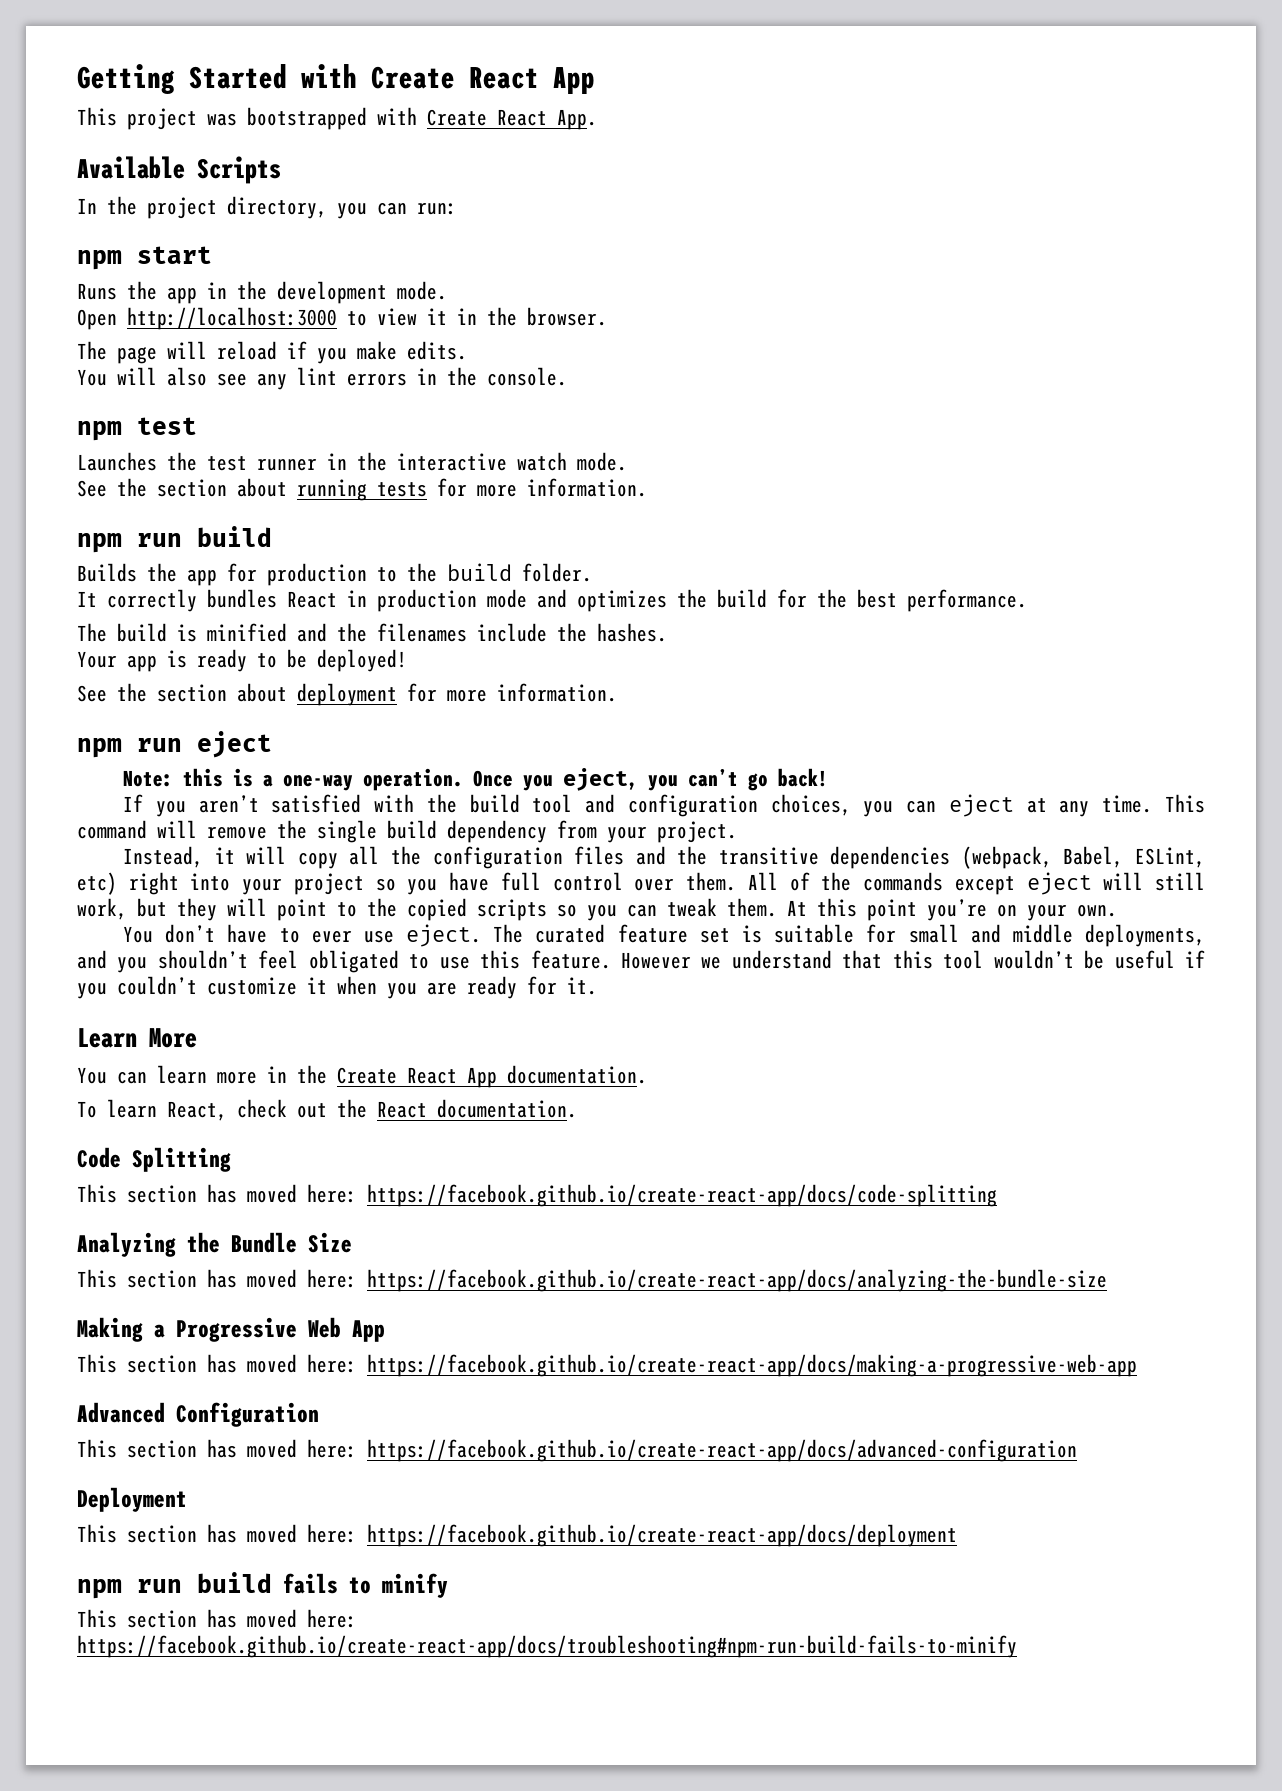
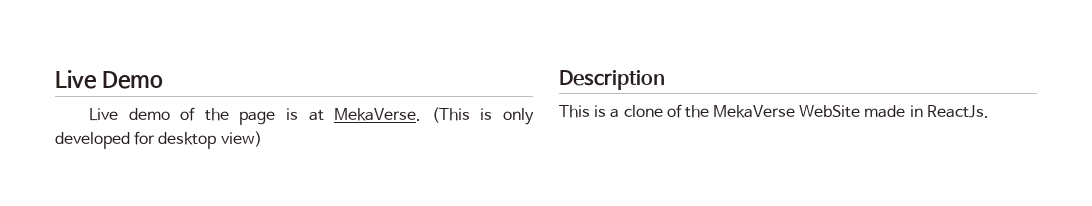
- Getting Started with Create React App
- This project was bootstrapped with Create React App.
- Available Scripts
- In the project directory, you can run:
- npm start
- Runs the app in the development mode.
- Open http://localhost:3000 to view it in the browser.
- The page will reload if you make edits.
- You will also see any lint errors in the console.
- npm test
- Launches the test runner in the interactive watch mode.
- See the section about running tests for more information.
- npm run build
- Builds the app for production to the build folder.
- It correctly bundles React in production mode and optimizes the build for the best performance.
- The build is minified and the filenames include the hashes.
- Your app is ready to be deployed!
- See the section about deployment for more information.
- npm run eject
- Note: this is a one-way operation. Once you eject, you can’t go back!
- If you aren’t satisfied with the build tool and configuration choices, you can eject at any time. This command will remove the single build dependency from your project.
- Instead, it will copy all the configuration files and the transitive dependencies (webpack, Babel, ESLint, etc) right into your project so you have full control over them. All of the commands except eject will still work, but they will point to the copied scripts so you can tweak them. At this point you’re on your own.
- You don’t have to ever use eject. The curated feature set is suitable for small and middle deployments, and you shouldn’t feel obligated to use this feature. However we understand that this tool wouldn’t be useful if you couldn’t customize it when you are ready for it.
- Learn More
- You can learn more in the Create React App documentation.
- To learn React, check out the React documentation.
- Code Splitting
- This section has moved here: https://facebook.github.io/create-react-app/docs/code-splitting
- Analyzing the Bundle Size
- This section has moved here: https://facebook.github.io/create-react-app/docs/analyzing-the-bundle-size
- Making a Progressive Web App
- This section has moved here: https://facebook.github.io/create-react-app/docs/making-a-progressive-web-app
- Advanced Configuration
- This section has moved here: https://facebook.github.io/create-react-app/docs/advanced-configuration
- Deployment
- This section has moved here: https://facebook.github.io/create-react-app/docs/deployment
- npm run build fails to minify
- This section has moved here: https://facebook.github.io/create-react-app/docs/troubleshooting#npm-run-build-fails-to-minify
+ Live Demo
+ Live demo of the page is at MekaVerse. (This is only developed for desktop view)
+ Description
+ This is a clone of the MekaVerse WebSite made in ReactJs.

